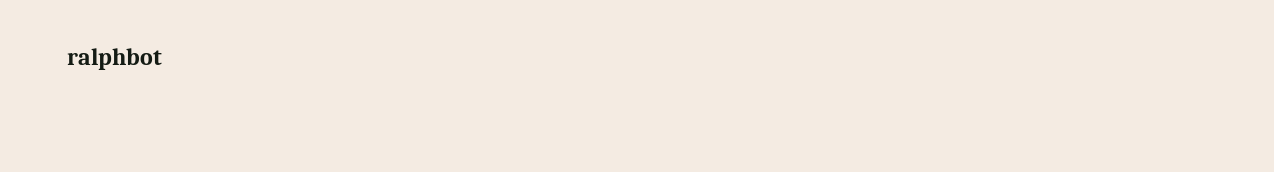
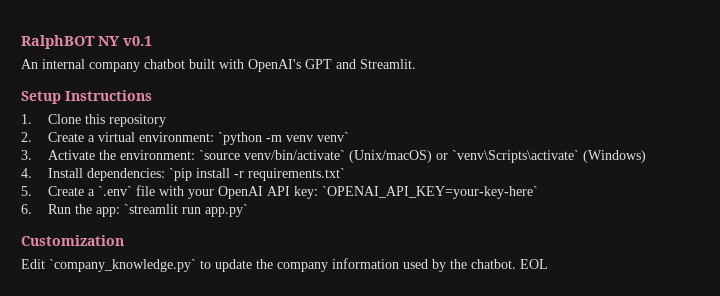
- ralphbot
+ RalphBOT NY v0.1
+ An internal company chatbot built with OpenAI's GPT and Streamlit.
+ Setup Instructions
+ 1. Clone this repository
+ 2. Create a virtual environment: `python -m venv venv`
+ 3. Activate the environment: `source venv/bin/activate` (Unix/macOS) or `venv\Scripts\activate` (Windows)
+ 4. Install dependencies: `pip install -r requirements.txt`
+ 5. Create a `.env` file with your OpenAI API key: `OPENAI_API_KEY=your-key-here`
+ 6. Run the app: `streamlit run app.py`
+ Customization
+ Edit `company_knowledge.py` to update the company information used by the chatbot. EOL

